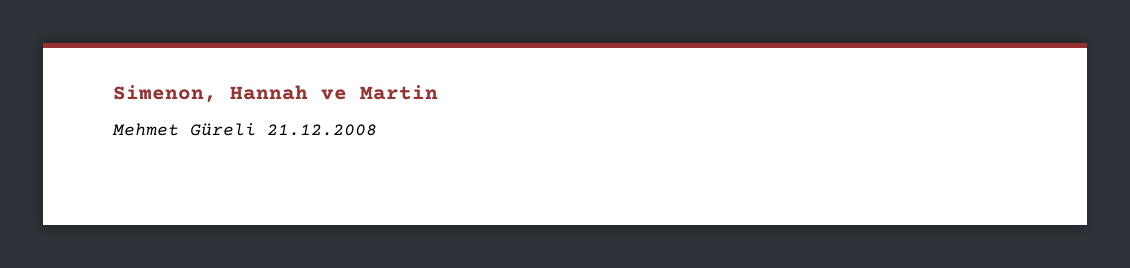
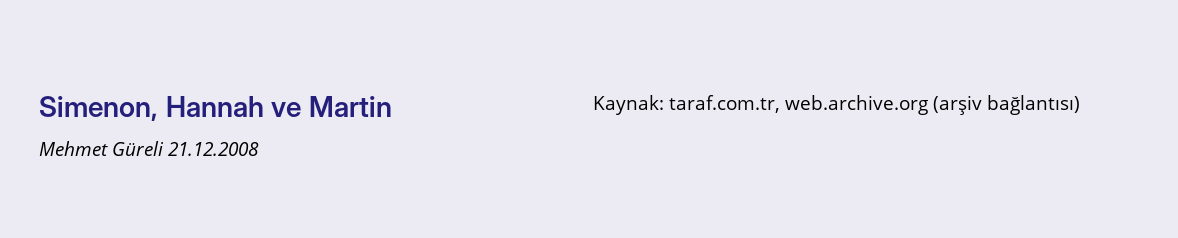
+ Kaynak: taraf.com.tr, web.archive.org (arşiv bağlantısı)

